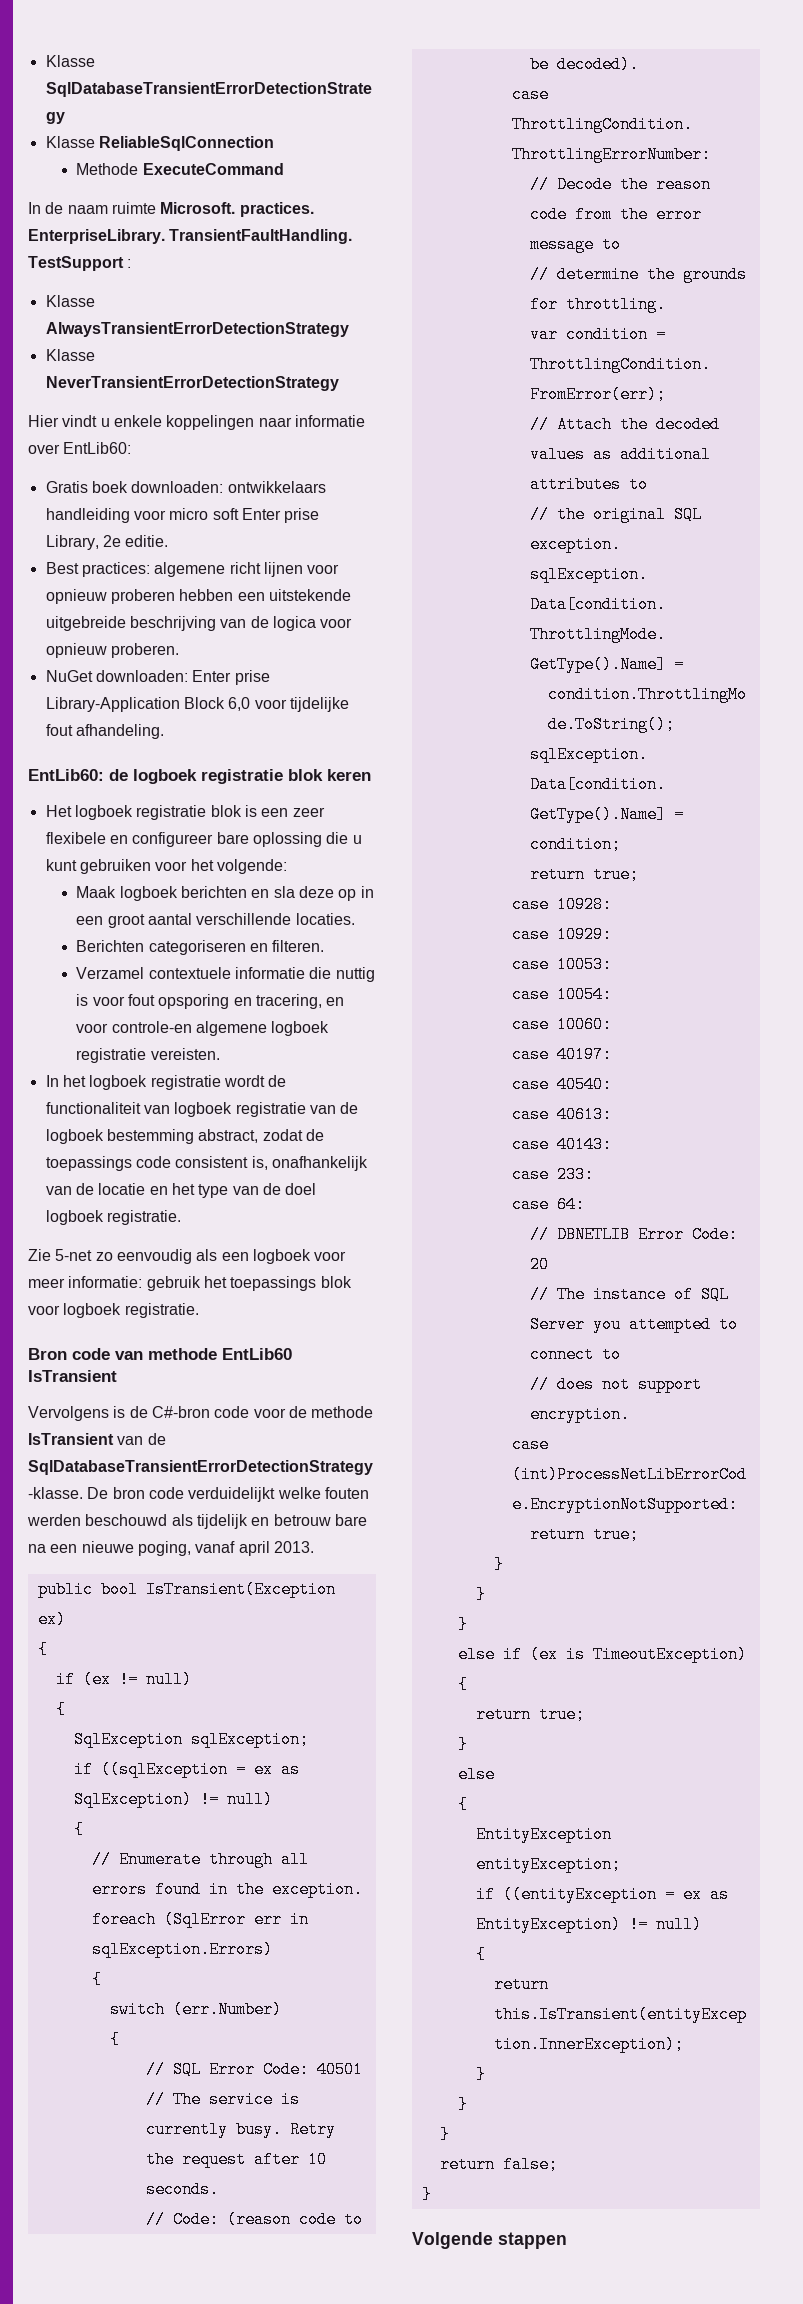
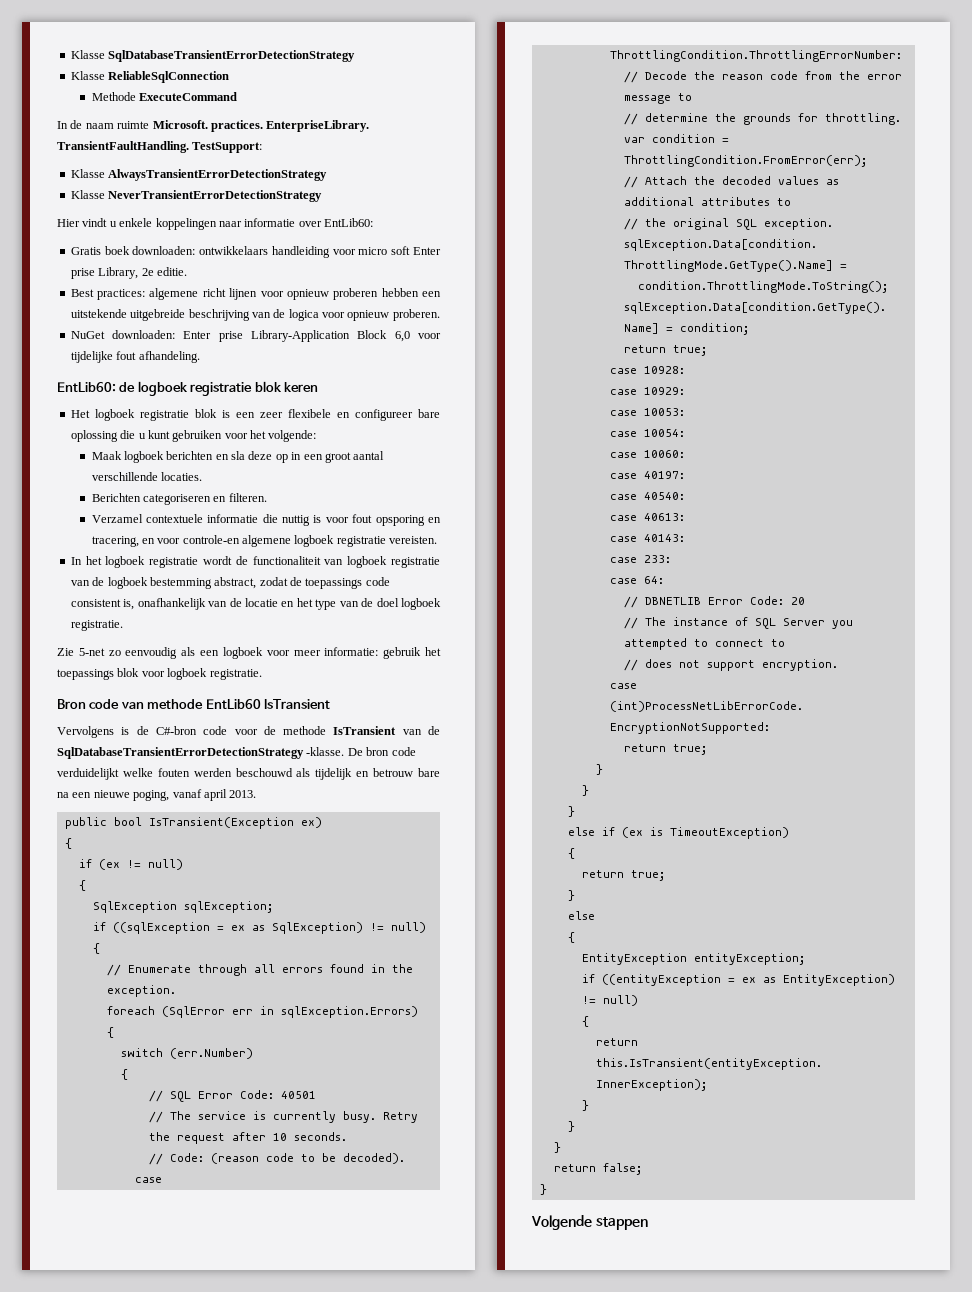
- TestSupport :
+ TestSupport:

